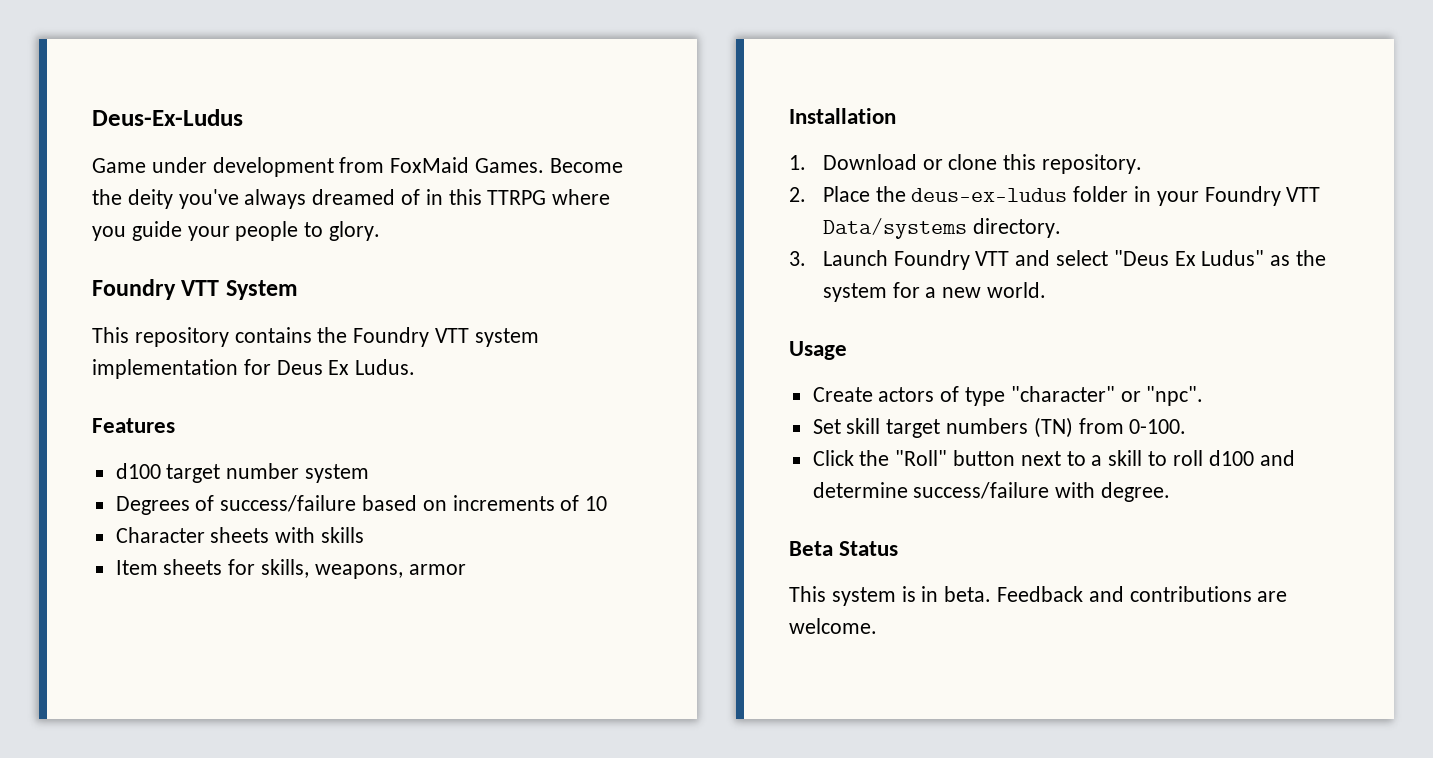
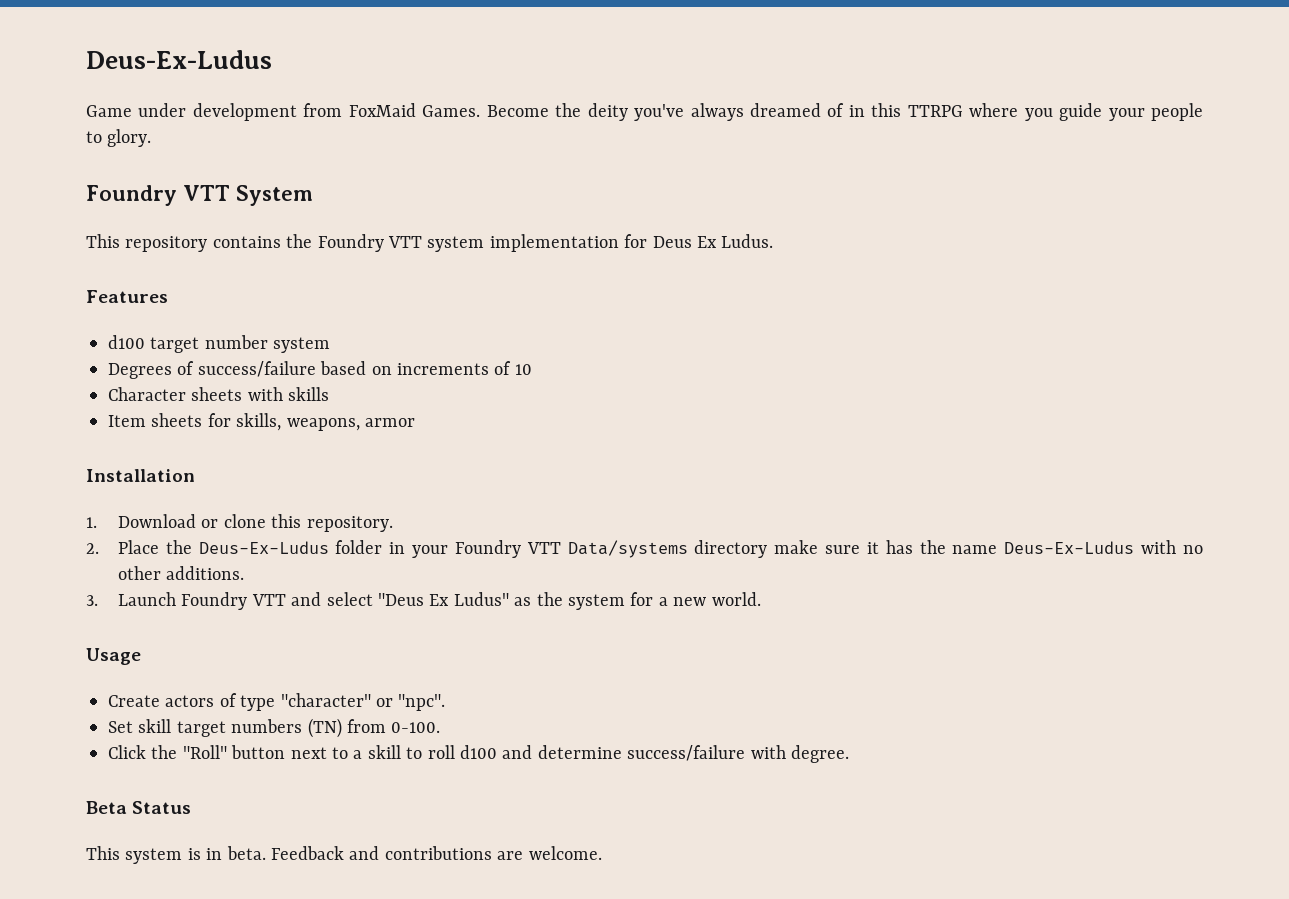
- 2. Place the deus-ex-ludus folder in your Foundry VTT Data/systems directory.
+ 2. Place the Deus-Ex-Ludus folder in your Foundry VTT Data/systems directory make sure it has the name Deus-Ex-Ludus with no other additions.

